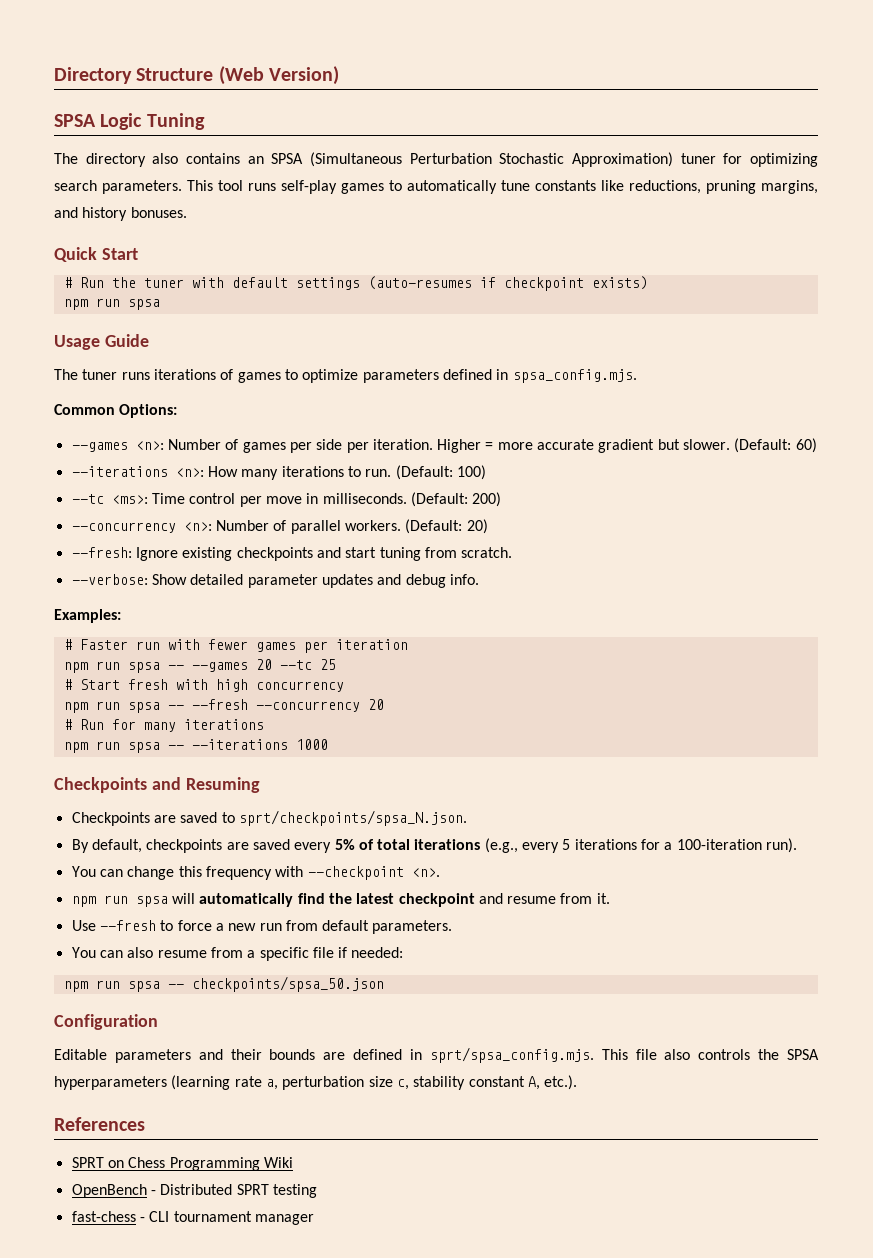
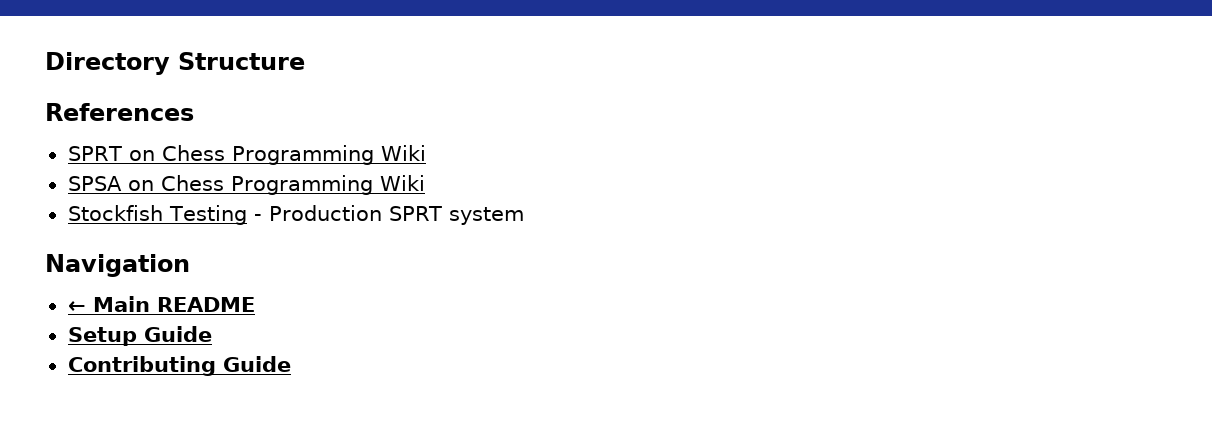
- Directory Structure (Web Version)
- SPSA Logic Tuning
- The directory also contains an SPSA (Simultaneous Perturbation Stochastic Approximation) tuner for optimizing search parameters. This tool runs self-play games to automatically tune constants like reductions, pruning margins, and history bonuses.
- Quick Start
- # Run the tuner with default settings (auto-resumes if checkpoint exists)
- npm run spsa
- Usage Guide
- The tuner runs iterations of games to optimize parameters defined in spsa_config.mjs.
- Common Options:
- --games <n>: Number of games per side per iteration. Higher = more accurate gradient but slower. (Default: 60)
- --iterations <n>: How many iterations to run. (Default: 100)
- --tc <ms>: Time control per move in milliseconds. (Default: 200)
- --concurrency <n>: Number of parallel workers. (Default: 20)
- --fresh: Ignore existing checkpoints and start tuning from scratch.
- --verbose: Show detailed parameter updates and debug info.
- Examples:
- # Faster run with fewer games per iteration
- npm run spsa -- --games 20 --tc 25
- # Start fresh with high concurrency
- npm run spsa -- --fresh --concurrency 20
- # Run for many iterations
- npm run spsa -- --iterations 1000
- Checkpoints and Resuming
- Checkpoints are saved to sprt/checkpoints/spsa_N.json.
- By default, checkpoints are saved every 5% of total iterations (e.g., every 5 iterations for a 100-iteration run).
- You can change this frequency with --checkpoint <n>.
- npm run spsa will automatically find the latest checkpoint and resume from it.
- Use --fresh to force a new run from default parameters.
- You can also resume from a specific file if needed:
- npm run spsa -- checkpoints/spsa_50.json
- Configuration
- Editable parameters and their bounds are defined in sprt/spsa_config.mjs. This file also controls the SPSA hyperparameters (learning rate a, perturbation size c, stability constant A, etc.).
+ Directory Structure
- OpenBench - Distributed SPRT testing
- fast-chess - CLI tournament manager
+ SPSA on Chess Programming Wiki
+ Stockfish Testing - Production SPRT system
+ Navigation
+ ← Main README
+ Setup Guide
+ Contributing Guide

